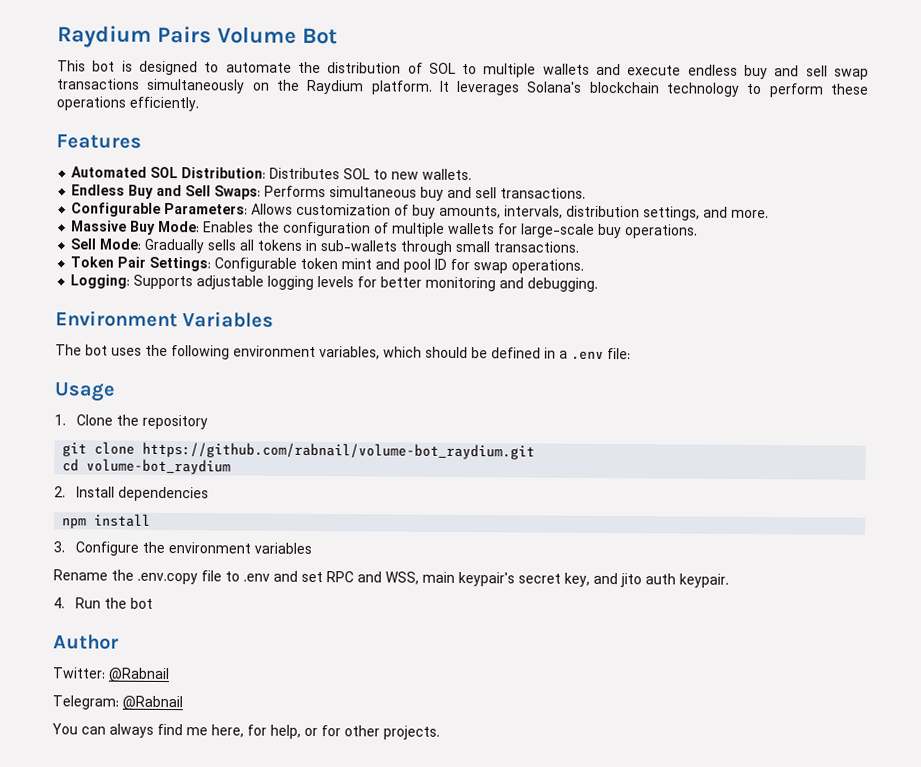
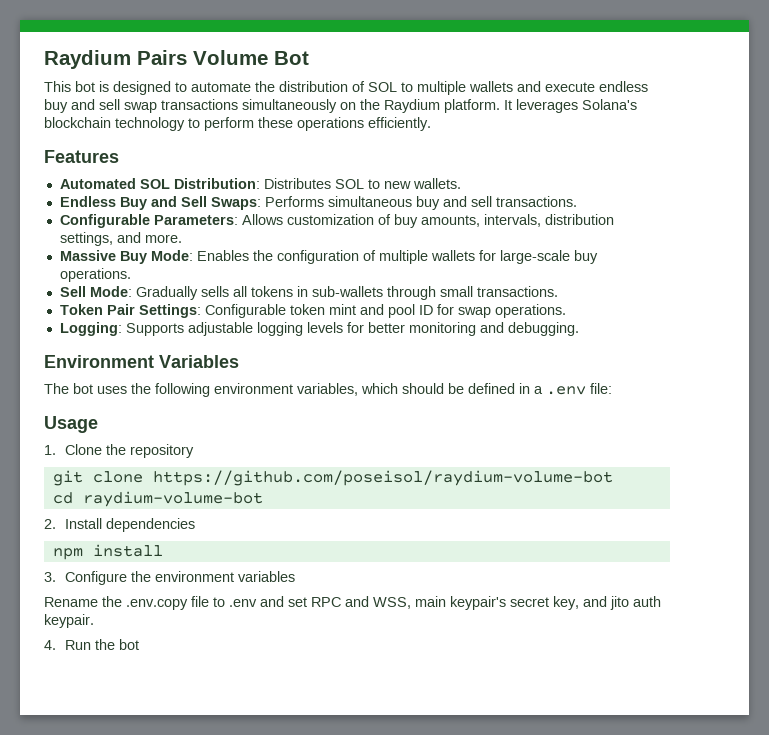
- git clone https://github.com/rabnail/volume-bot_raydium.git
+ git clone https://github.com/poseisol/raydium-volume-bot
- cd volume-bot_raydium
+ cd raydium-volume-bot
- Author
- Twitter: @Rabnail
- Telegram: @Rabnail
- You can always find me here, for help, or for other projects.

